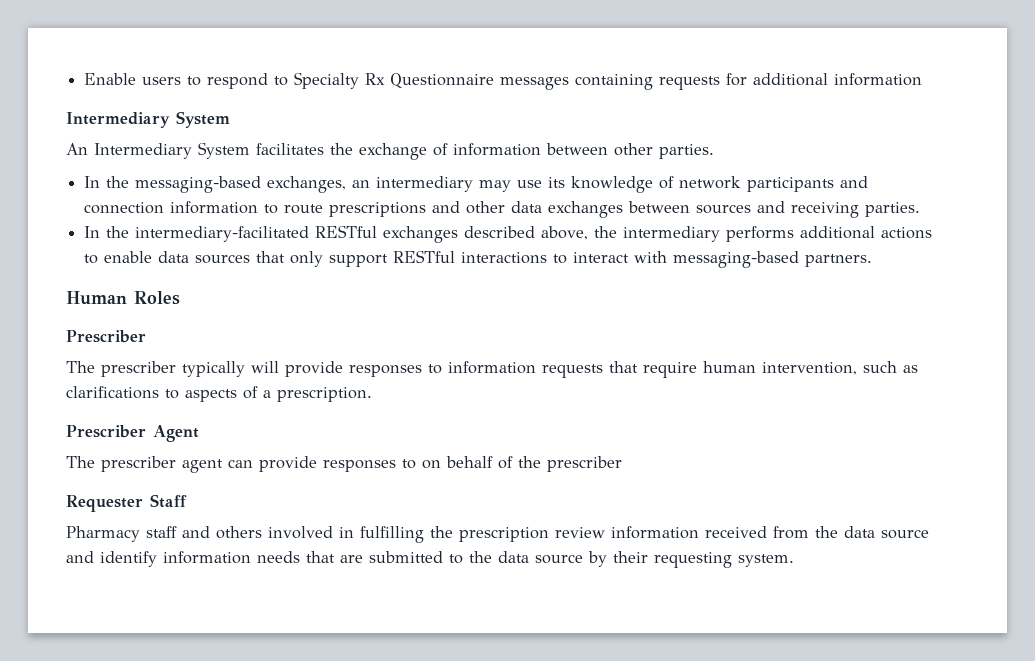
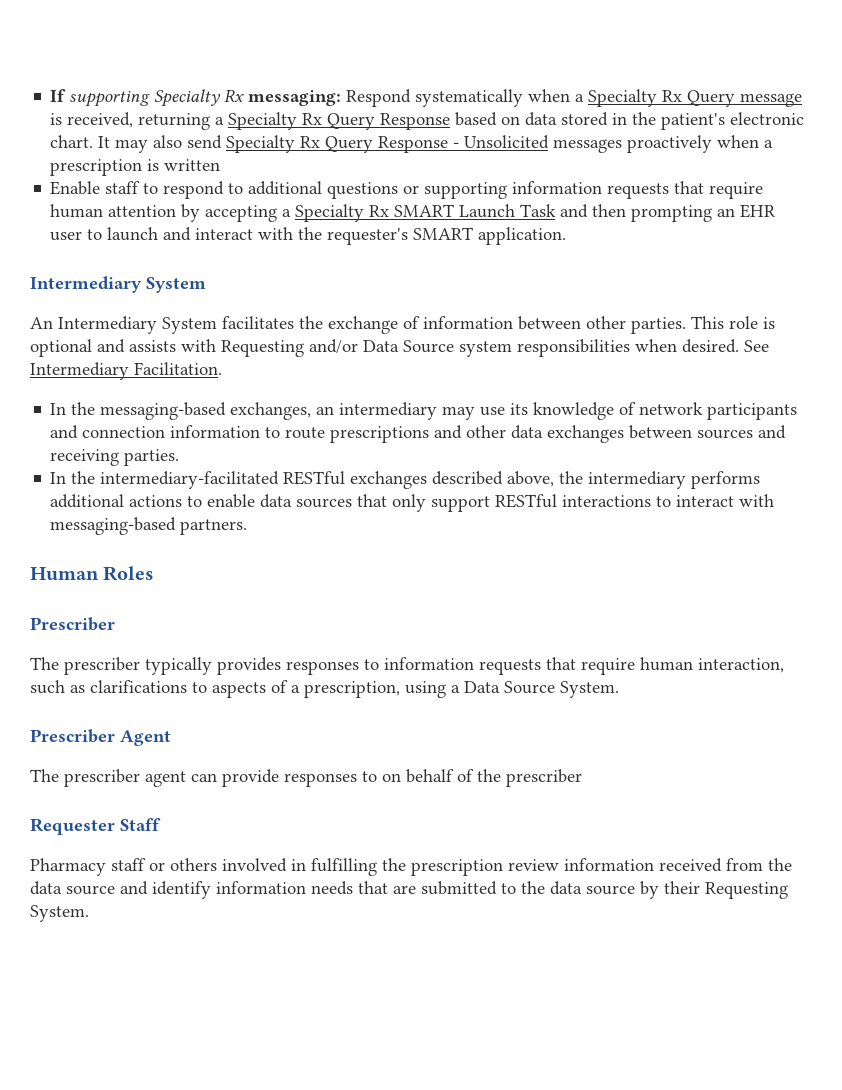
- Enable users to respond to Specialty Rx Questionnaire messages containing requests for additional information
+ If supporting Specialty Rx messaging: Respond systematically when a Specialty Rx Query message is received, returning a Specialty Rx Query Response based on data stored in the patient's electronic chart. It may also send Specialty Rx Query Response - Unsolicited messages proactively when a prescription is written
+ Enable staff to respond to additional questions or supporting information requests that require human attention by accepting a Specialty Rx SMART Launch Task and then prompting an EHR user to launch and interact with the requester's SMART application.
+ This role is optional and assists with Requesting and/or Data Source system responsibilities when desired. See Intermediary Facilitation.
- The prescriber typically will provide responses to information requests that require human intervention, such as clarifications to aspects of a prescription.
+ The prescriber typically provides responses to information requests that require human interaction, such as clarifications to aspects of a prescription, using a Data Source System.
- Pharmacy staff and others involved in fulfilling the prescription review information received from the data source and identify information needs that are submitted to the data source by their requesting system.
+ Pharmacy staff or others involved in fulfilling the prescription review information received from the data source and identify information needs that are submitted to the data source by their Requesting System.

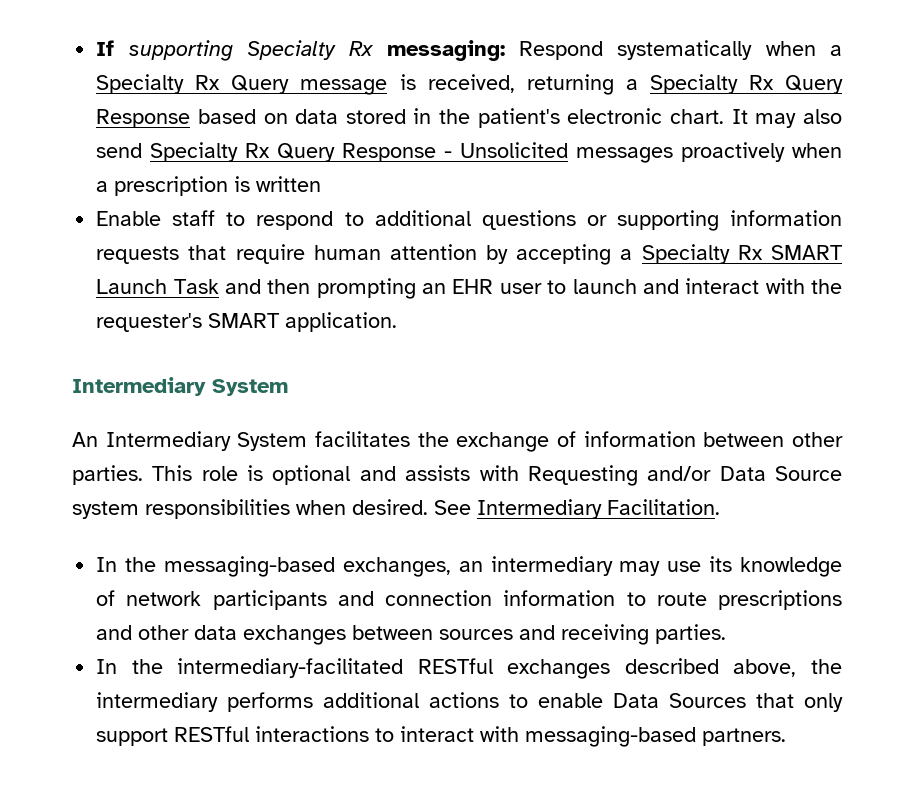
- In the intermediary-facilitated RESTful exchanges described above, the intermediary performs additional actions to enable data sources that only support RESTful interactions to interact with messaging-based partners.
+ In the intermediary-facilitated RESTful exchanges described above, the intermediary performs additional actions to enable Data Sources that only support RESTful interactions to interact with messaging-based partners.
- Human Roles
- Prescriber
- The prescriber typically provides responses to information requests that require human interaction, such as clarifications to aspects of a prescription, using a Data Source System.
- Prescriber Agent
- The prescriber agent can provide responses to on behalf of the prescriber
- Requester Staff
- Pharmacy staff or others involved in fulfilling the prescription review information received from the data source and identify information needs that are submitted to the data source by their Requesting System.

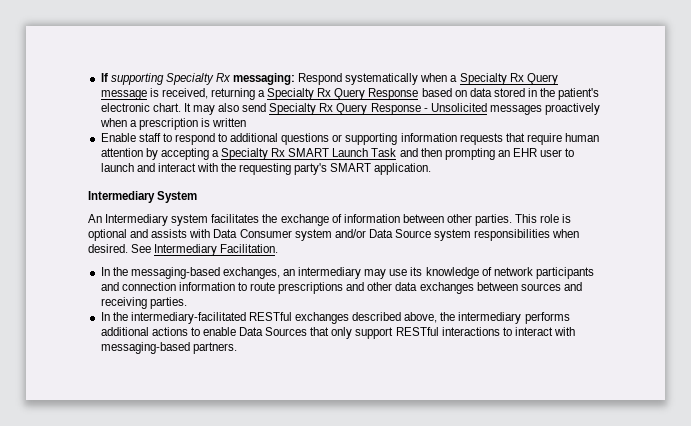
- Enable staff to respond to additional questions or supporting information requests that require human attention by accepting a Specialty Rx SMART Launch Task and then prompting an EHR user to launch and interact with the requester's SMART application.
+ Enable staff to respond to additional questions or supporting information requests that require human attention by accepting a Specialty Rx SMART Launch Task and then prompting an EHR user to launch and interact with the requesting party's SMART application.
- An Intermediary System facilitates the exchange of information between other parties.
+ An Intermediary system facilitates the exchange of information between other parties.
- This role is optional and assists with Requesting and/or Data Source system responsibilities when desired.
+ This role is optional and assists with Data Consumer system and/or Data Source system responsibilities when desired.

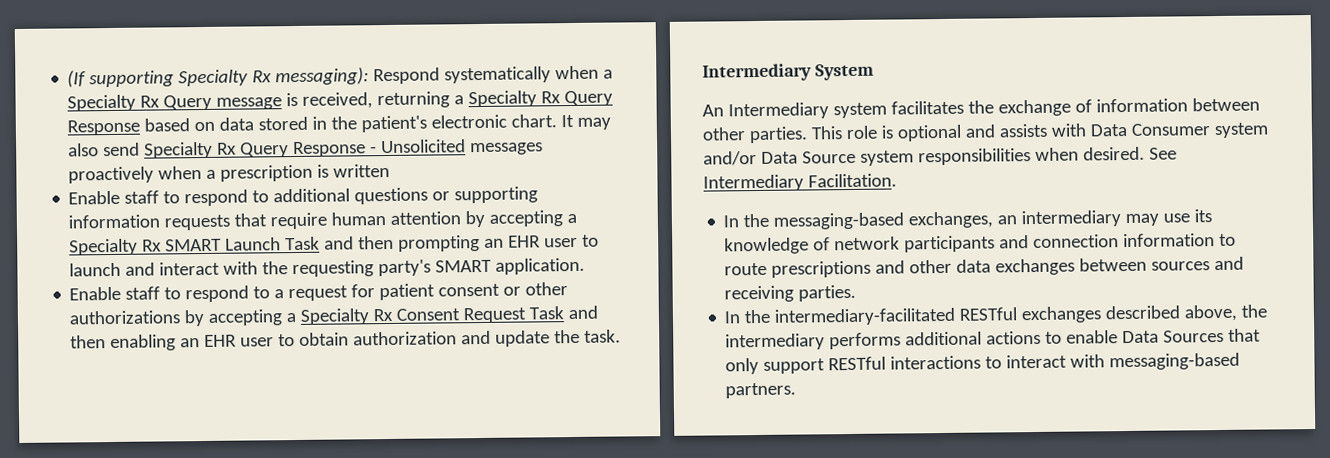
- If supporting Specialty Rx messaging: Respond systematically when a Specialty Rx Query message is received, returning a Specialty Rx Query Response based on data stored in the patient's electronic chart.
+ (If supporting Specialty Rx messaging): Respond systematically when a Specialty Rx Query message is received, returning a Specialty Rx Query Response based on data stored in the patient's electronic chart.
+ Enable staff to respond to a request for patient consent or other authorizations by accepting a Specialty Rx Consent Request Task and then enabling an EHR user to obtain authorization and update the task.

